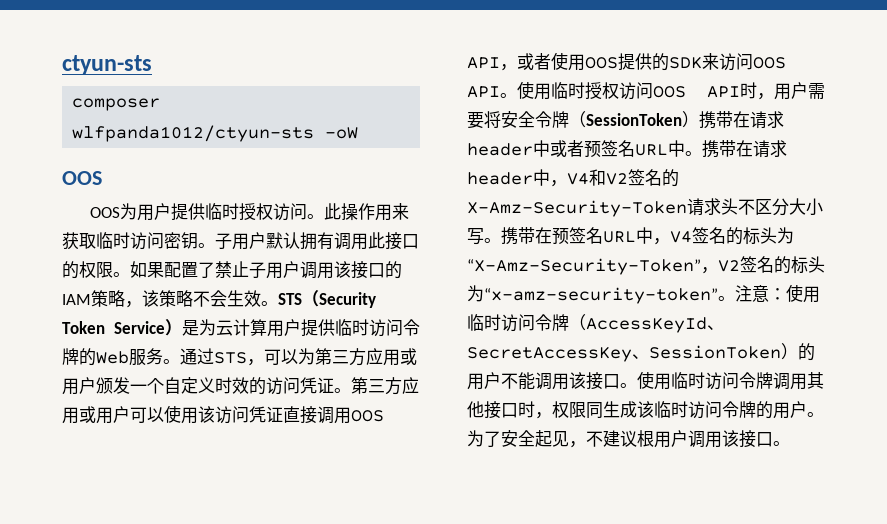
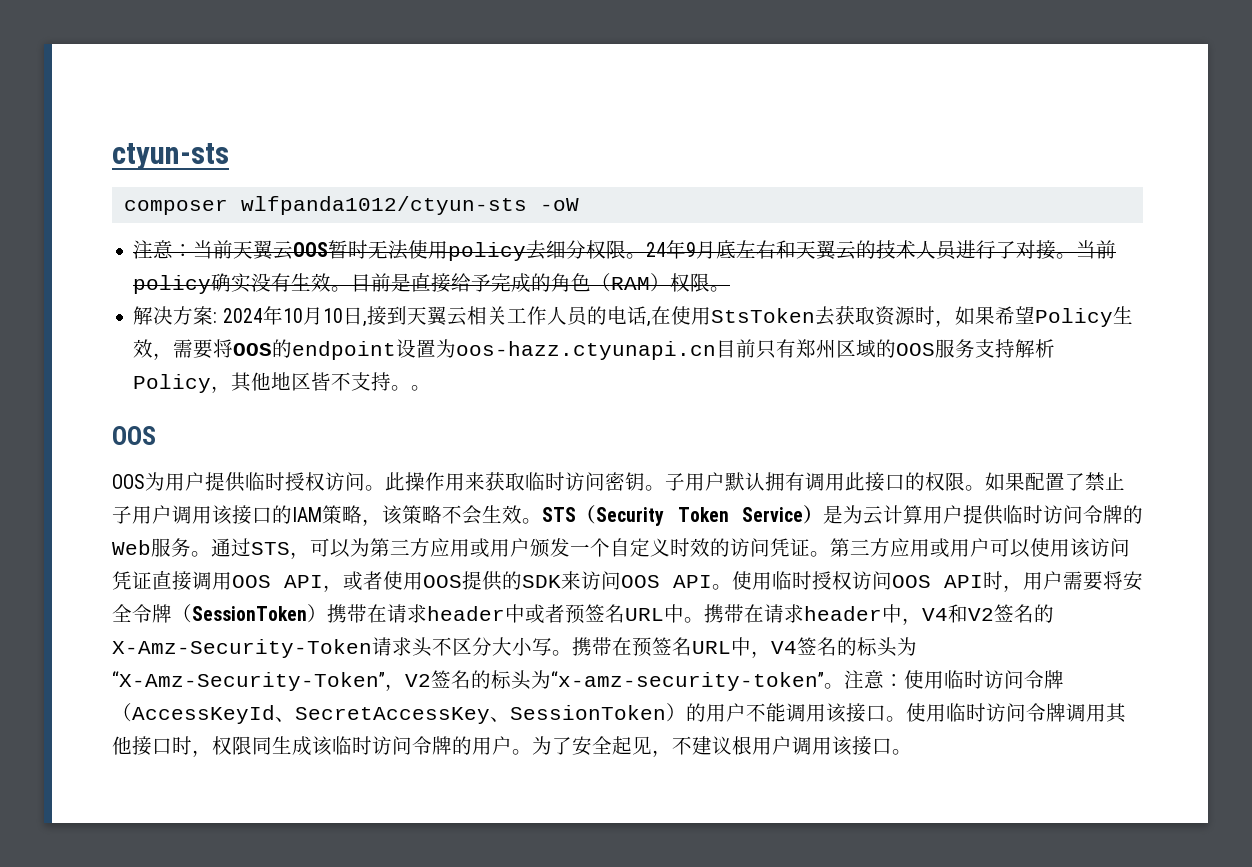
+ 注意：当前天翼云OOS暂时无法使用policy去细分权限。24年9月底左右和天翼云的技术人员进行了对接。当前policy确实没有生效。目前是直接给予完成的角色（RAM）权限。
+ 解决方案: 2024年10月10日,接到天翼云相关工作人员的电话,在使用StsToken去获取资源时，如果希望Policy生效，需要将OOS的endpoint设置为oos-hazz.ctyunapi.cn目前只有郑州区域的OOS服务支持解析Policy，其他地区皆不支持。。

